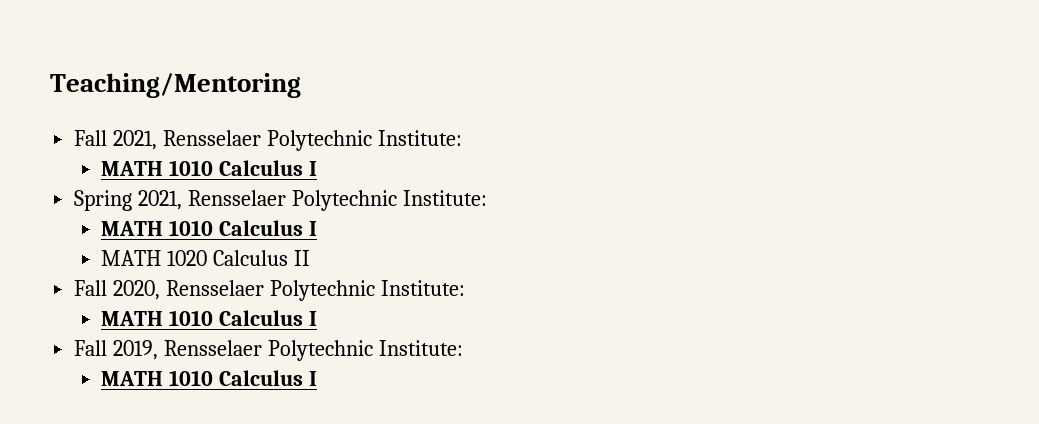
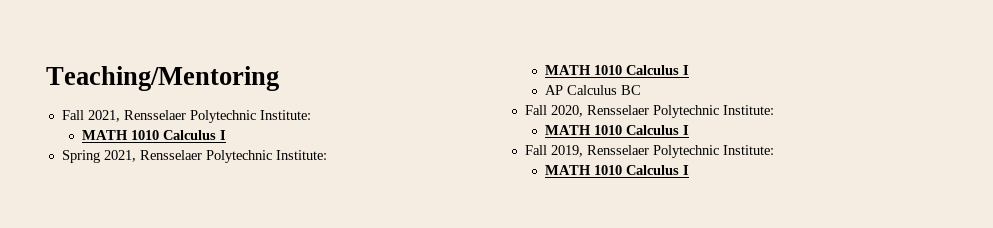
- MATH 1020 Calculus II
+ AP Calculus BC

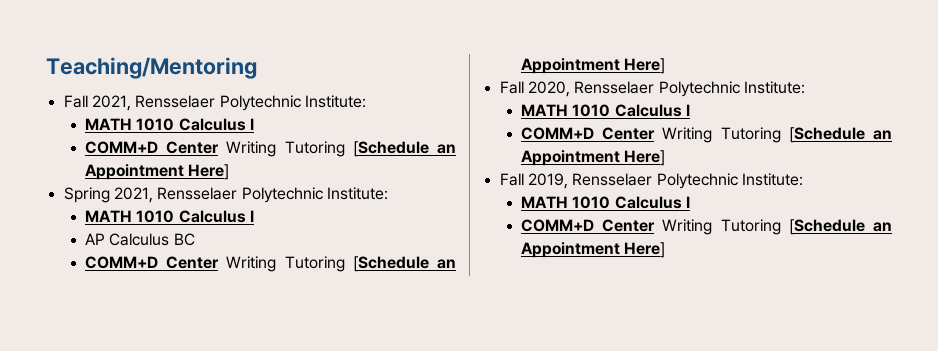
  Fall 2021, Rensselaer Polytechnic Institute:
  MATH 1010 Calculus I
+ COMM+D Center Writing Tutoring [Schedule an Appointment Here]
  AP Calculus BC
+ COMM+D Center Writing Tutoring [Schedule an Appointment Here]
  Fall 2020, Rensselaer Polytechnic Institute:
  MATH 1010 Calculus I
+ COMM+D Center Writing Tutoring [Schedule an Appointment Here]
  Fall 2019, Rensselaer Polytechnic Institute:
  MATH 1010 Calculus I
+ COMM+D Center Writing Tutoring [Schedule an Appointment Here]

